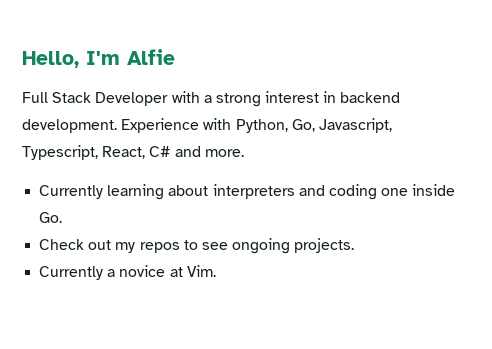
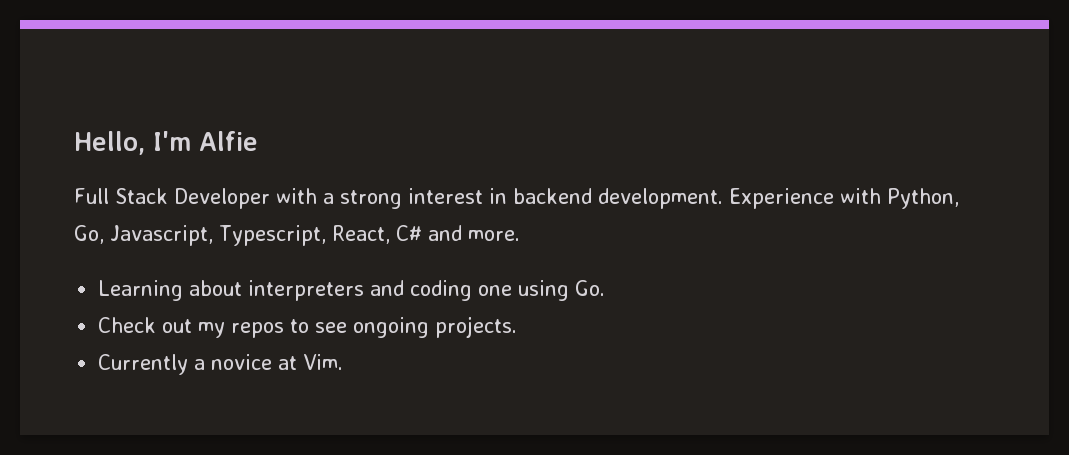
- Currently learning about interpreters and coding one inside Go.
+ Learning about interpreters and coding one using Go.

